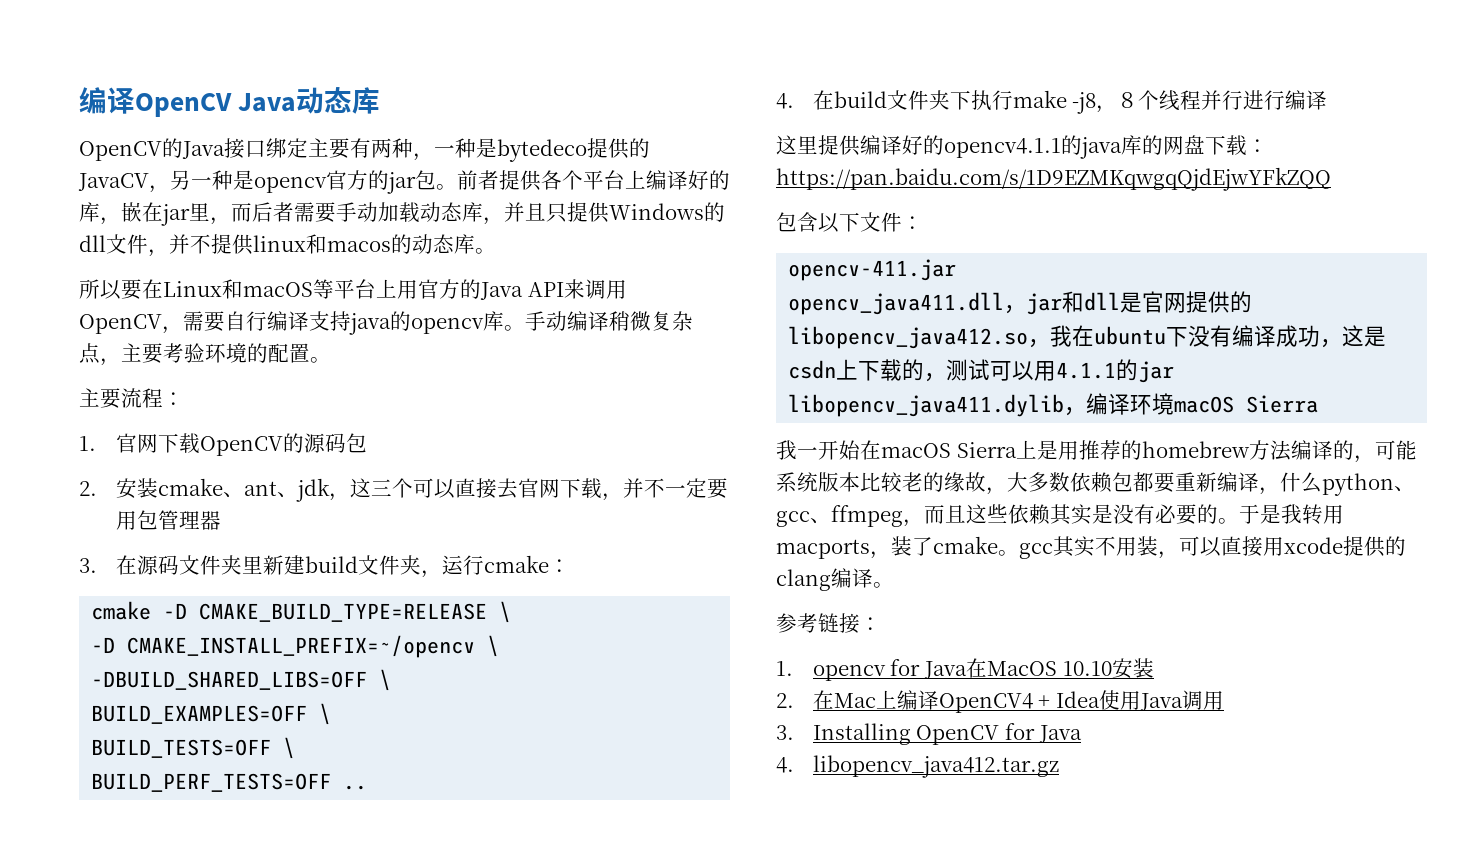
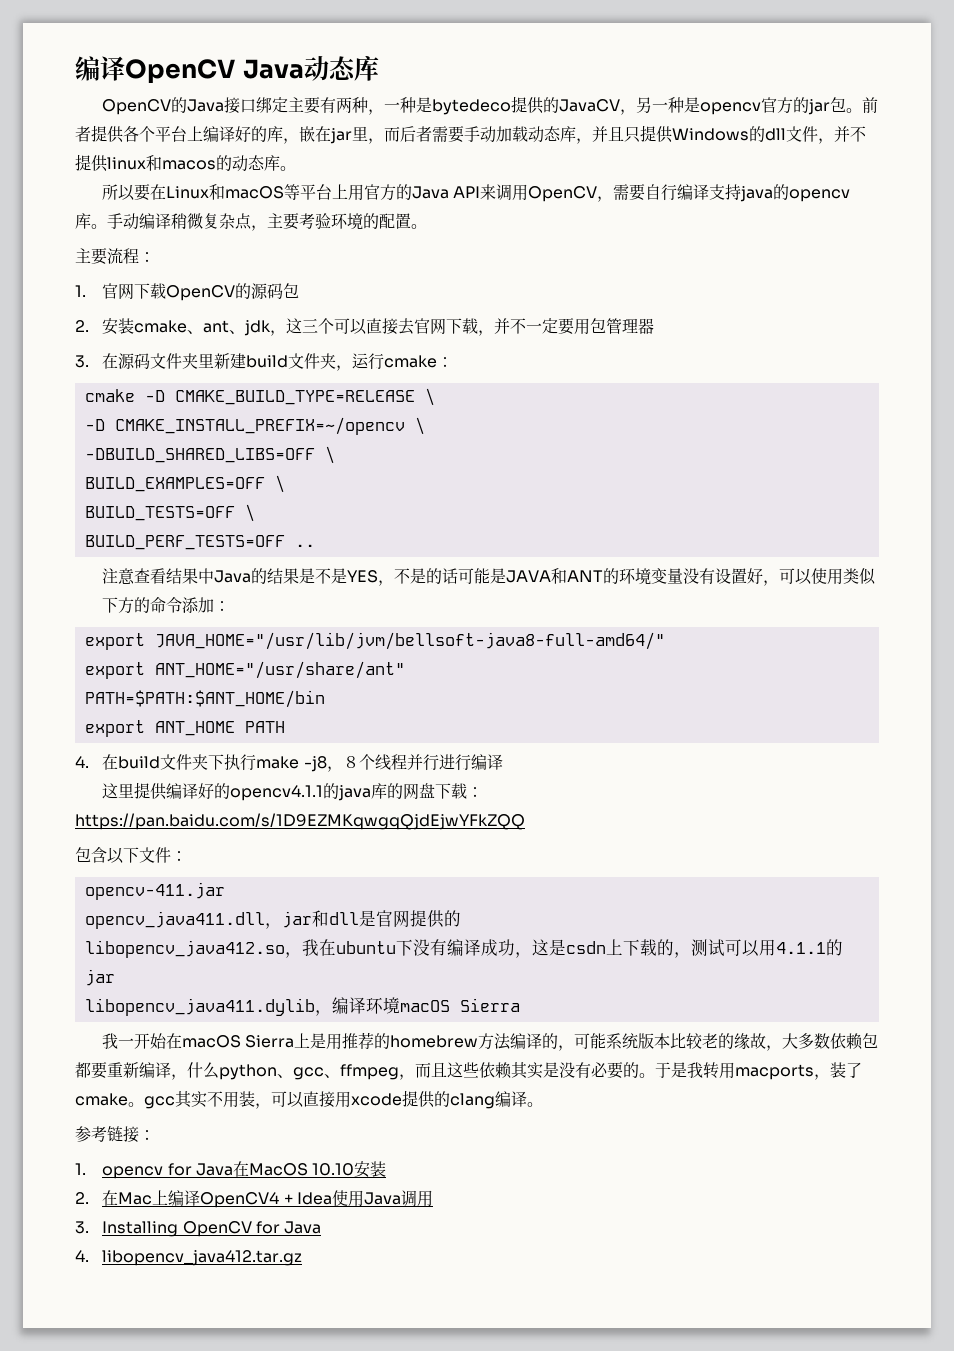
+ 注意查看结果中Java的结果是不是YES，不是的话可能是JAVA和ANT的环境变量没有设置好，可以使用类似下方的命令添加：
+ export JAVA_HOME="/usr/lib/jvm/bellsoft-java8-full-amd64/"
+ export ANT_HOME="/usr/share/ant"
+ PATH=$PATH:$ANT_HOME/bin
+ export ANT_HOME PATH

